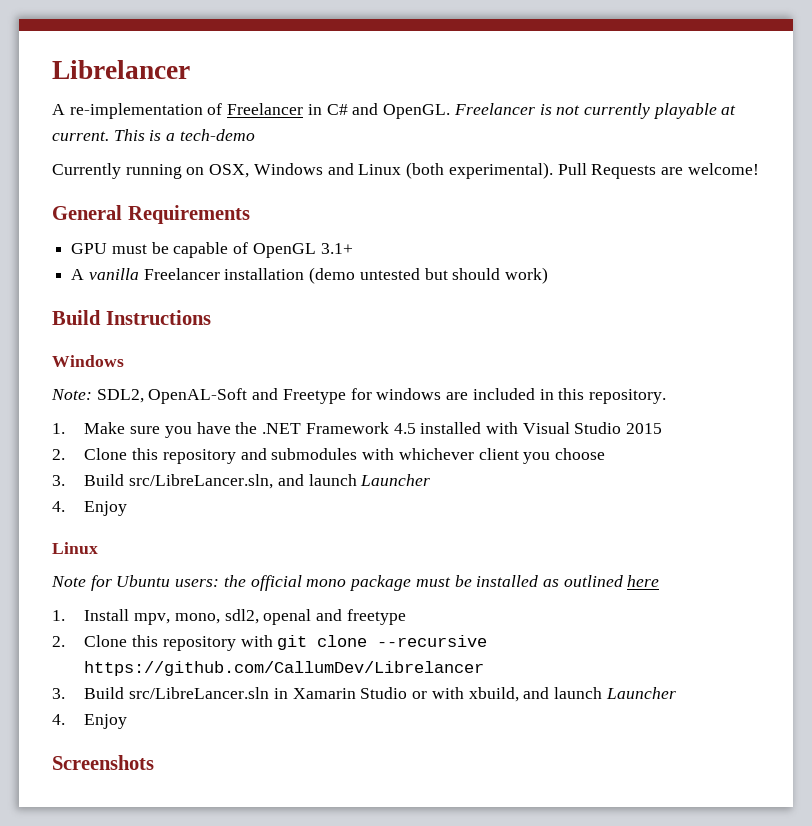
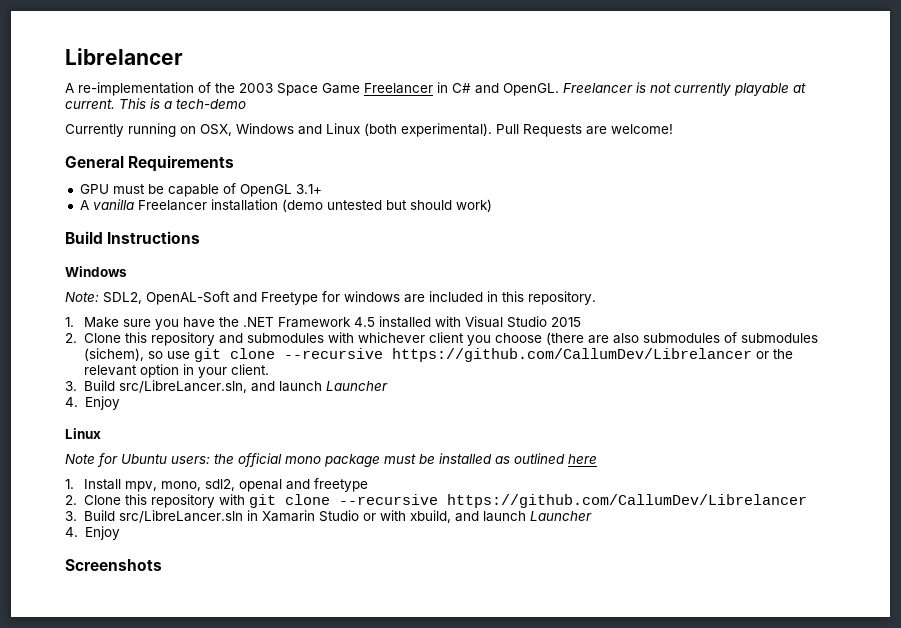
- A re-implementation of Freelancer in C# and OpenGL.
+ A re-implementation of the 2003 Space Game Freelancer in C# and OpenGL.
- 2. Clone this repository and submodules with whichever client you choose
+ 2. Clone this repository and submodules with whichever client you choose (there are also submodules of submodules (sichem), so use git clone --recursive https://github.com/CallumDev/Librelancer or the relevant option in your client.

